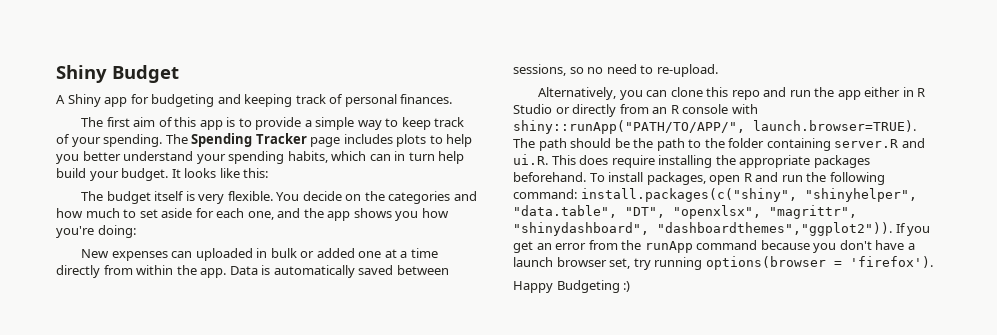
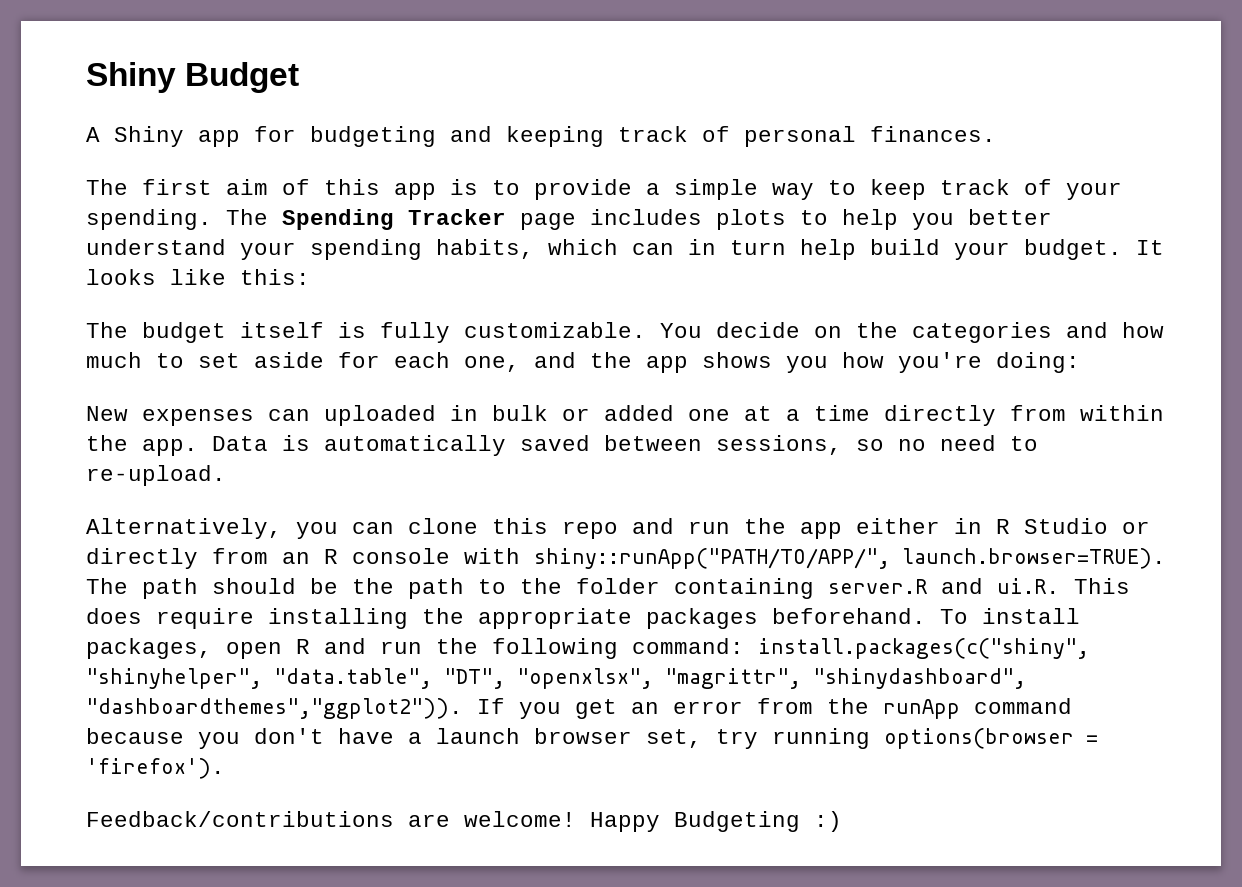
- The budget itself is very flexible.
+ The budget itself is fully customizable.
+ Feedback/contributions are welcome!

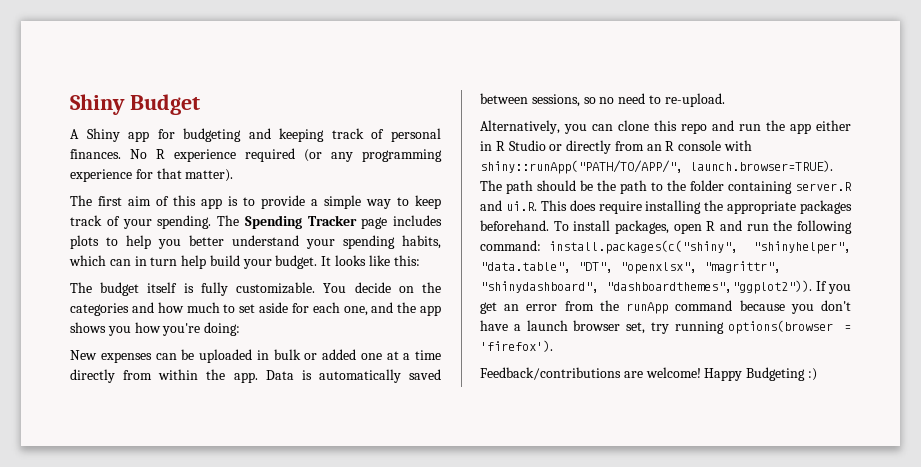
+ No R experience required (or any programming experience for that matter).
- New expenses can uploaded in bulk or added one at a time directly from within the app.
+ New expenses can be uploaded in bulk or added one at a time directly from within the app.

